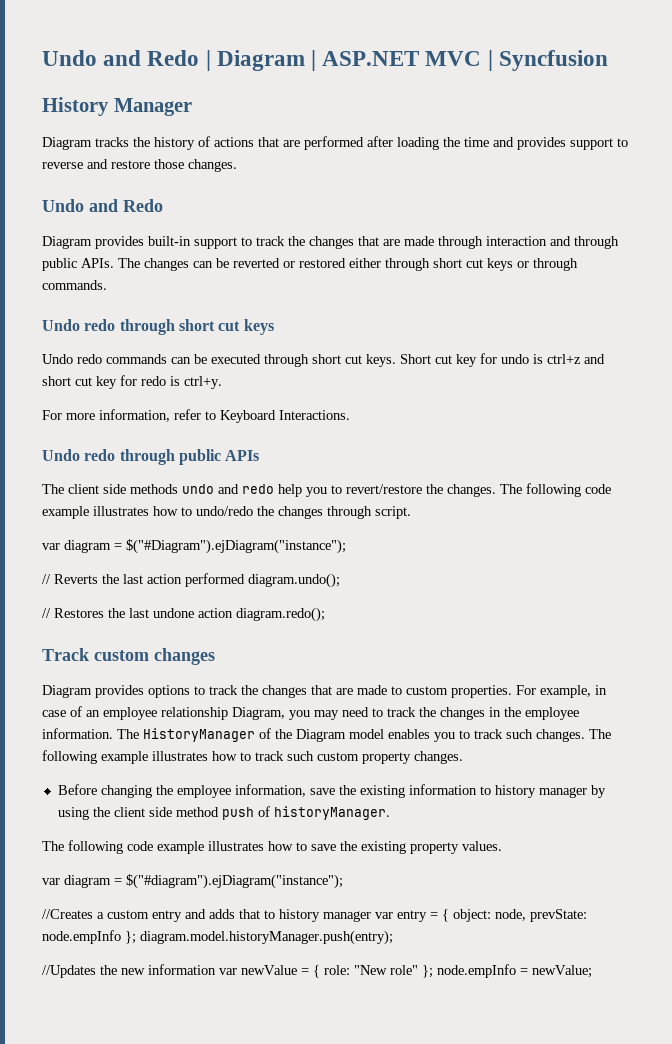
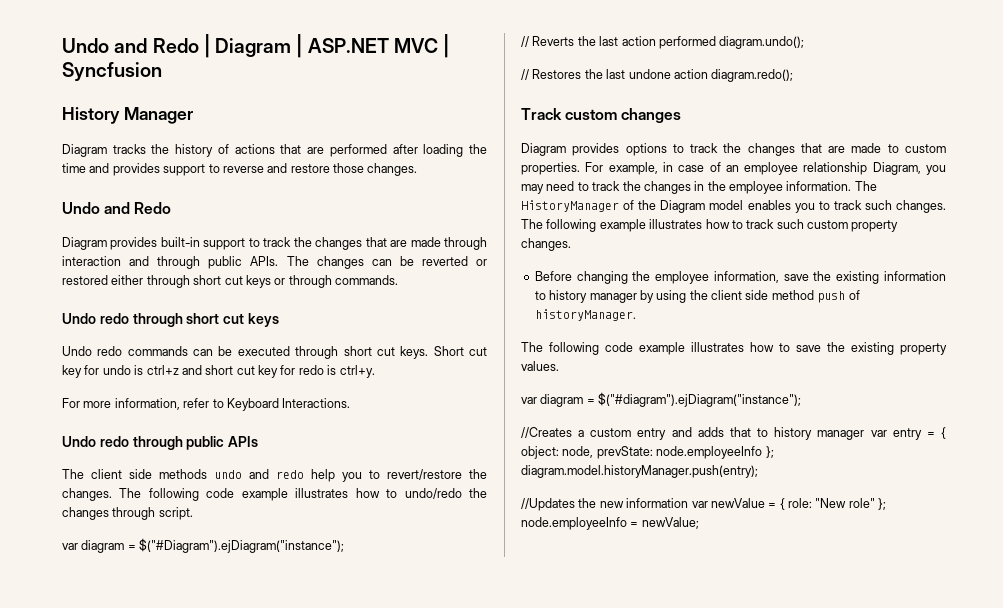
- //Creates a custom entry and adds that to history manager var entry = { object: node, prevState: node.empInfo }; diagram.model.historyManager.push(entry);
+ //Creates a custom entry and adds that to history manager var entry = { object: node, prevState: node.employeeInfo }; diagram.model.historyManager.push(entry);
- //Updates the new information var newValue = { role: "New role" }; node.empInfo = newValue;
+ //Updates the new information var newValue = { role: "New role" }; node.employeeInfo = newValue;

